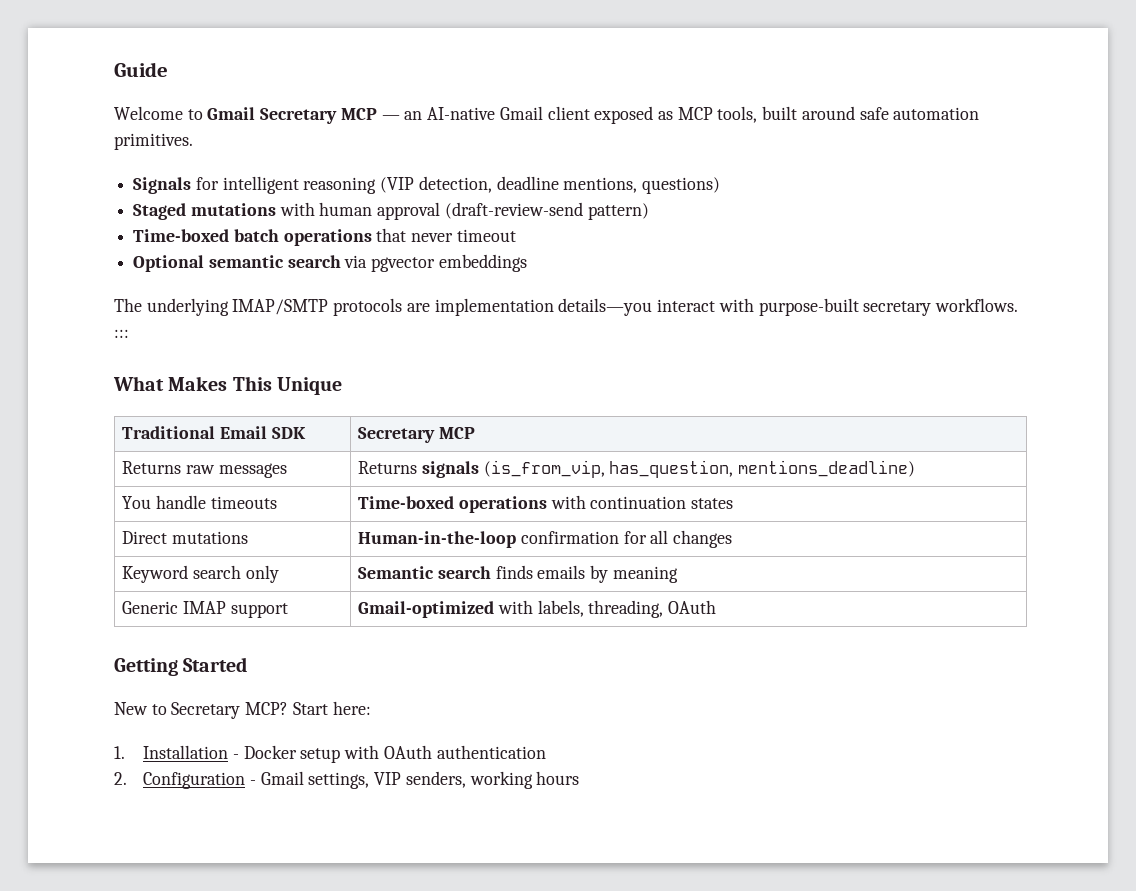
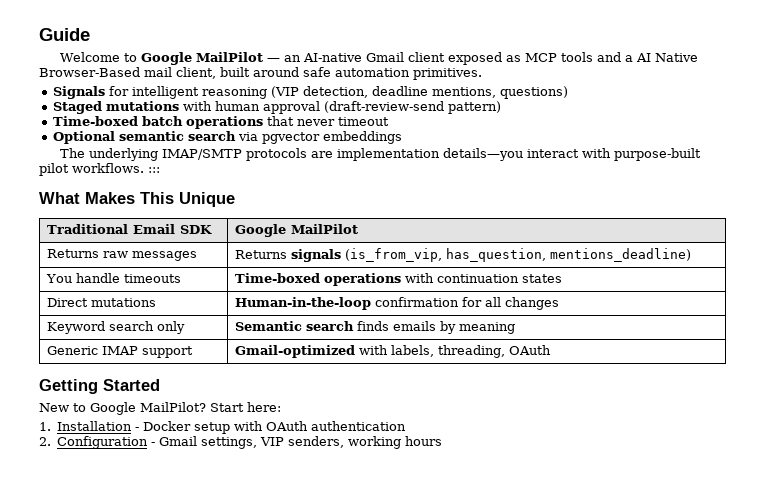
- Welcome to Gmail Secretary MCP — an AI-native Gmail client exposed as MCP tools, built around safe automation primitives.
+ Welcome to Google MailPilot — an AI-native Gmail client exposed as MCP tools and a AI Native Browser-Based mail client, built around safe automation primitives.
- The underlying IMAP/SMTP protocols are implementation details—you interact with purpose-built secretary workflows. :::
+ The underlying IMAP/SMTP protocols are implementation details—you interact with purpose-built pilot workflows. :::
- Traditional Email SDK | Secretary MCP
+ Traditional Email SDK | Google MailPilot
- New to Secretary MCP?
+ New to Google MailPilot?

